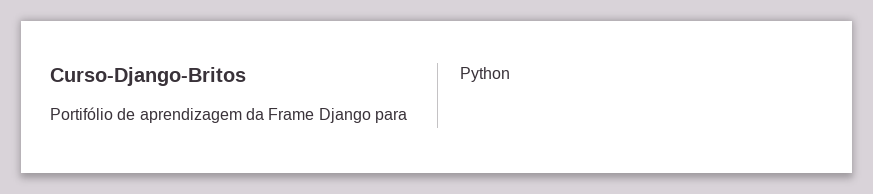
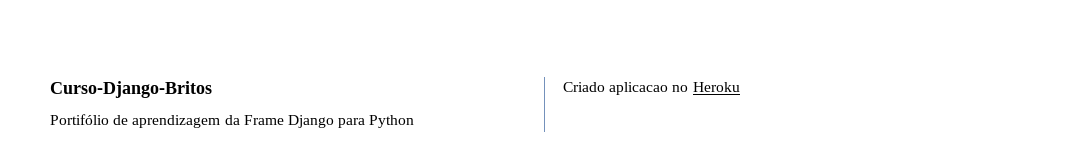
+ Criado aplicacao no Heroku

